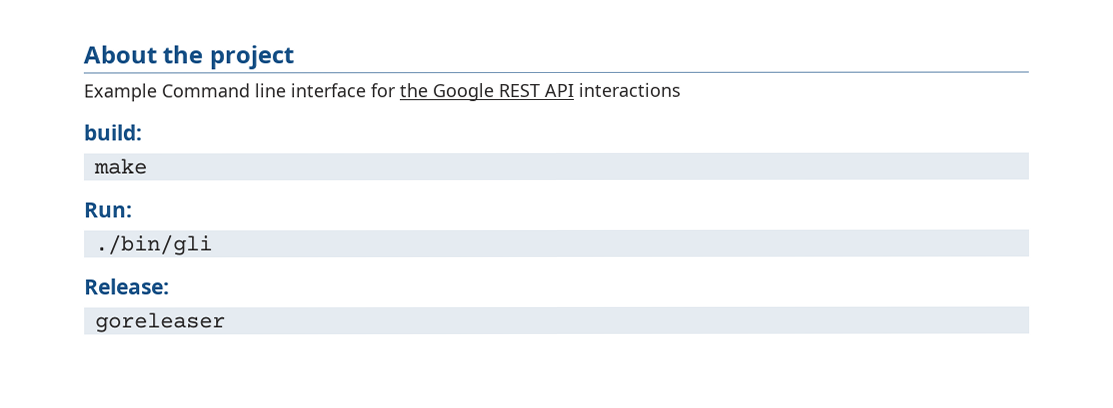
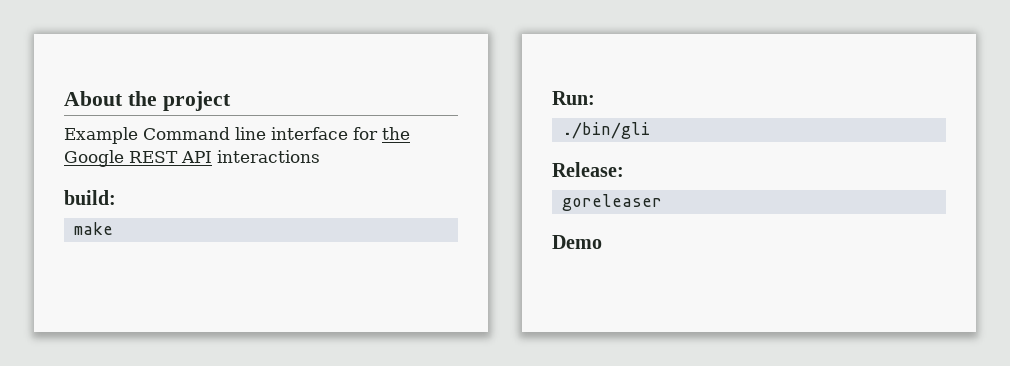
+ Demo

